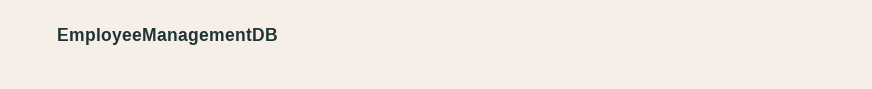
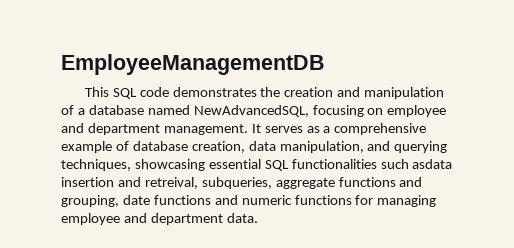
+ This SQL code demonstrates the creation and manipulation of a database named NewAdvancedSQL, focusing on employee and department management. It serves as a comprehensive example of database creation, data manipulation, and querying techniques, showcasing essential SQL functionalities such asdata insertion and retreival, subqueries, aggregate functions and grouping, date functions and numeric functions for managing employee and department data.

